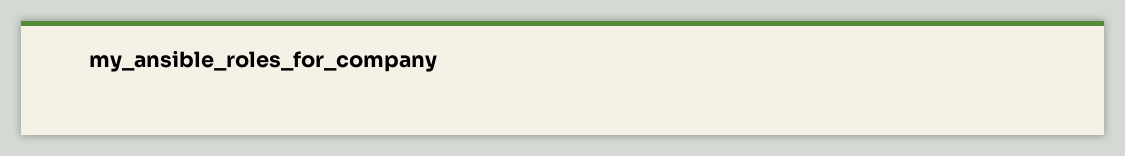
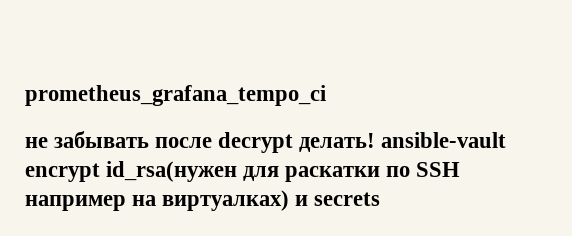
- my_ansible_roles_for_company
+ prometheus_grafana_tempo_ci
+ не забывать после decrypt делать! ansible-vault encrypt id_rsa(нужен для раскатки по SSH например на виртуалках) и secrets

